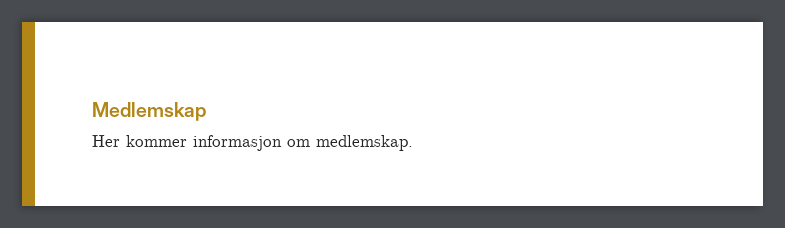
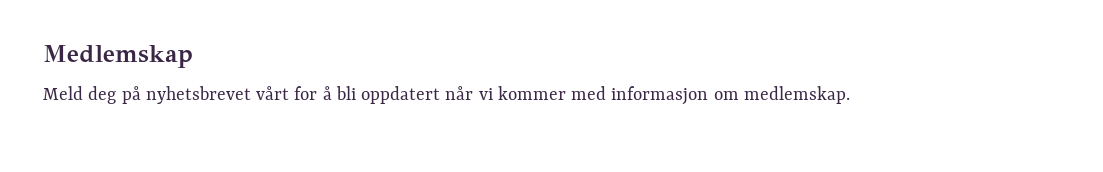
- Her kommer informasjon om medlemskap.
+ Meld deg på nyhetsbrevet vårt for å bli oppdatert når vi kommer med informasjon om medlemskap.

